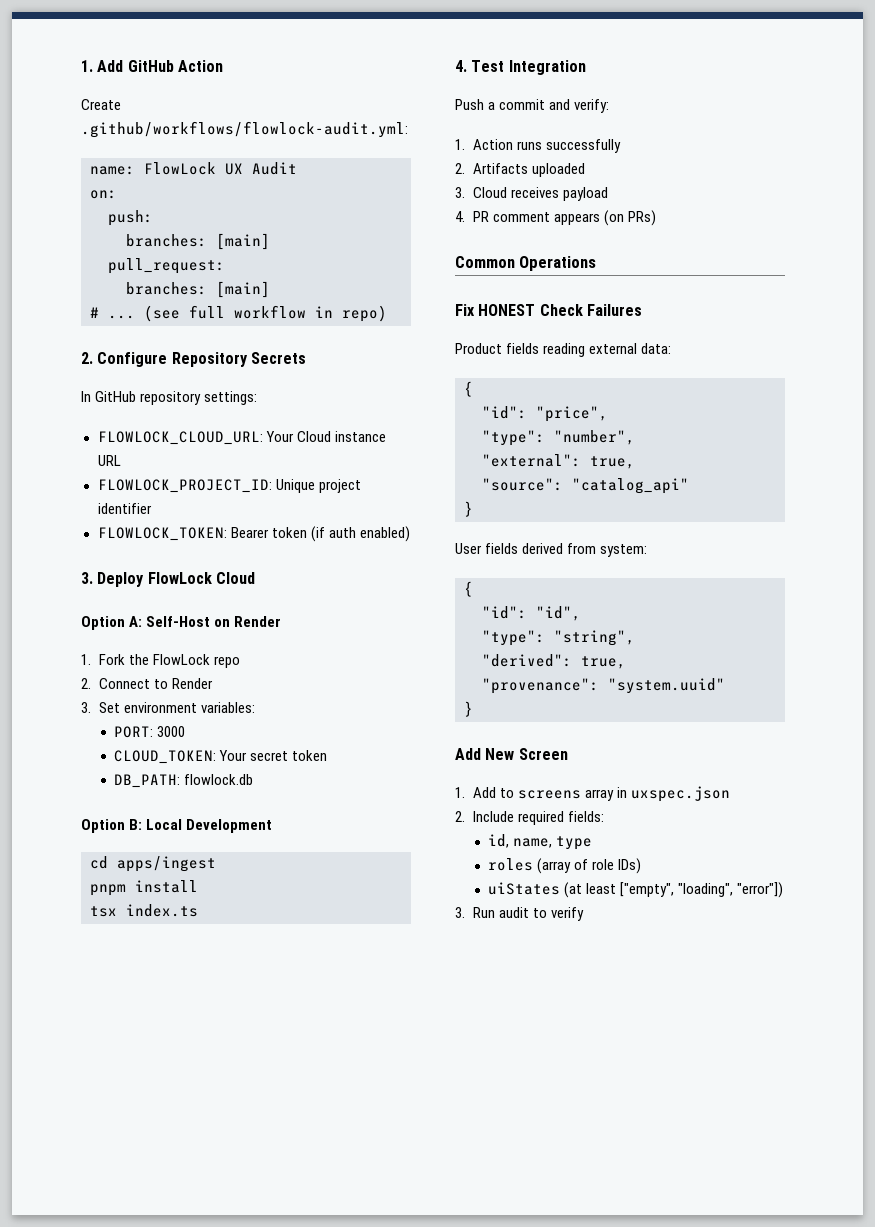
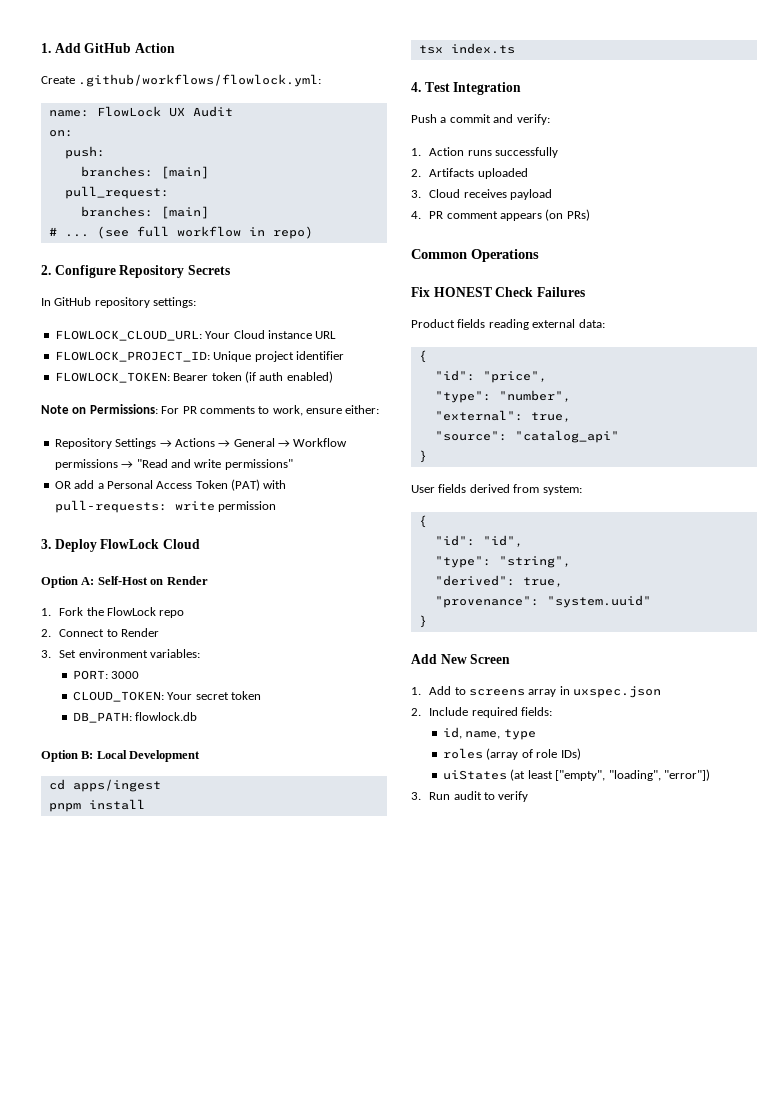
- Create .github/workflows/flowlock-audit.yml:
+ Create .github/workflows/flowlock.yml:
+ Note on Permissions: For PR comments to work, ensure either:
+ Repository Settings → Actions → General → Workflow permissions → "Read and write permissions"
+ OR add a Personal Access Token (PAT) with pull-requests: write permission

